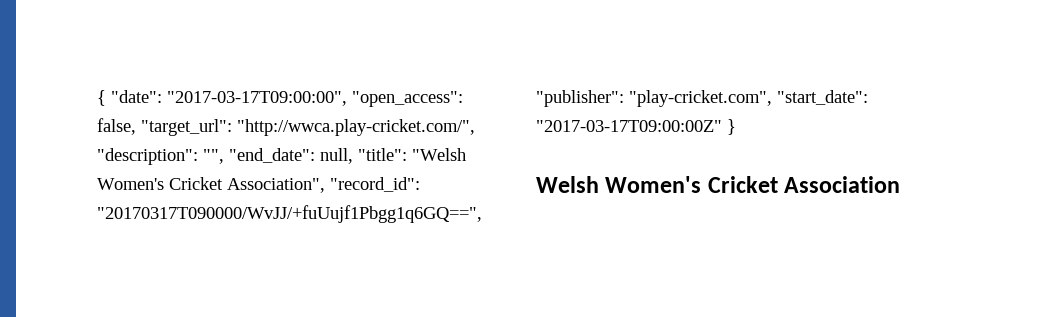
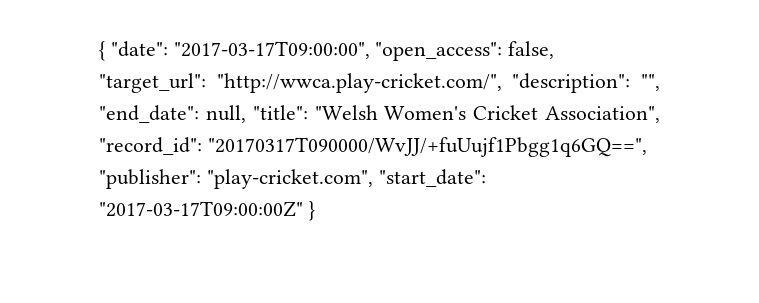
- Welsh Women's Cricket Association

